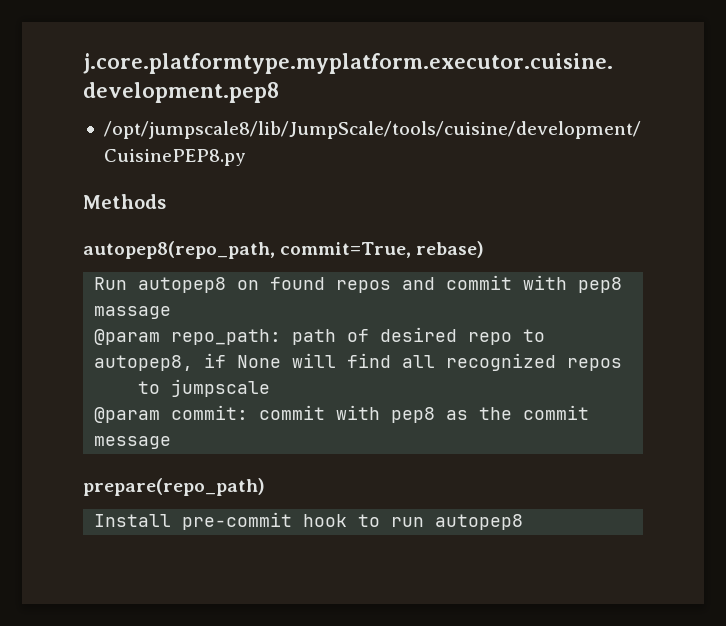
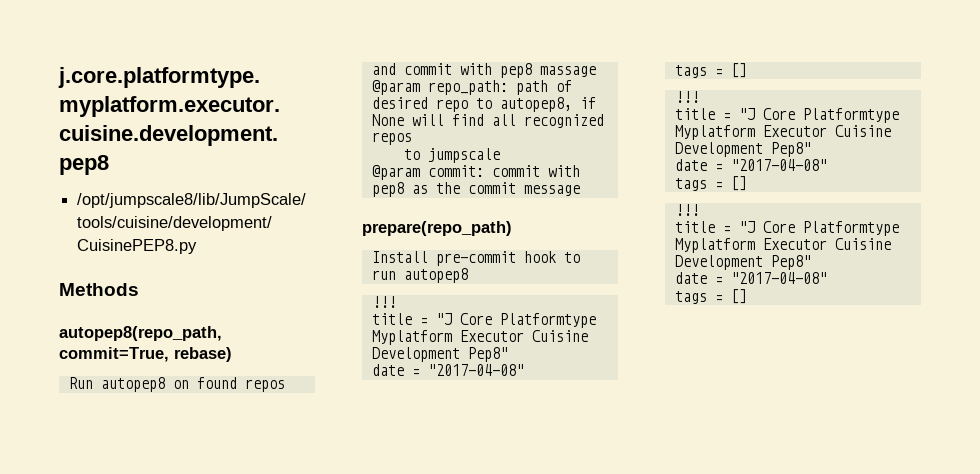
  Install pre-commit hook to run autopep8
+ !!!
+ title = "J Core Platformtype Myplatform Executor Cuisine Development Pep8"
+ date = "2017-04-08"
+ tags = []
+ !!!
+ title = "J Core Platformtype Myplatform Executor Cuisine Development Pep8"
+ date = "2017-04-08"
+ tags = []
+ !!!
+ title = "J Core Platformtype Myplatform Executor Cuisine Development Pep8"
+ date = "2017-04-08"
+ tags = []

